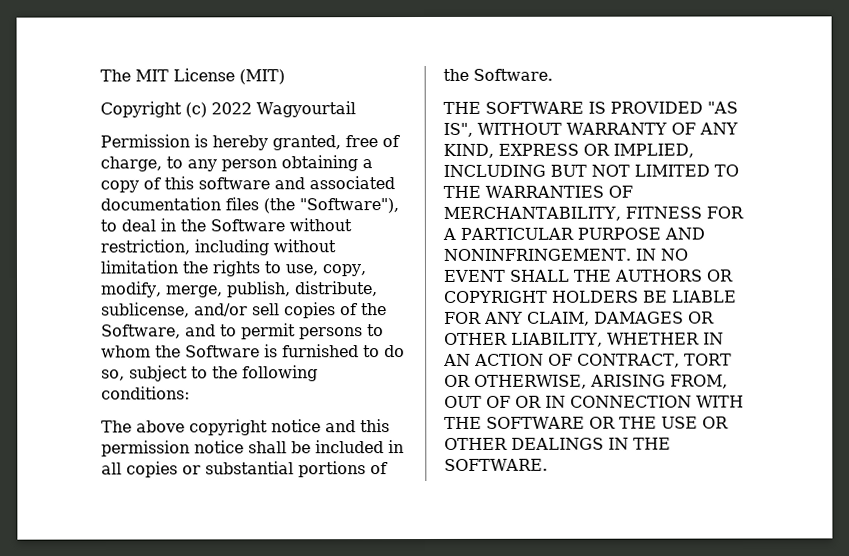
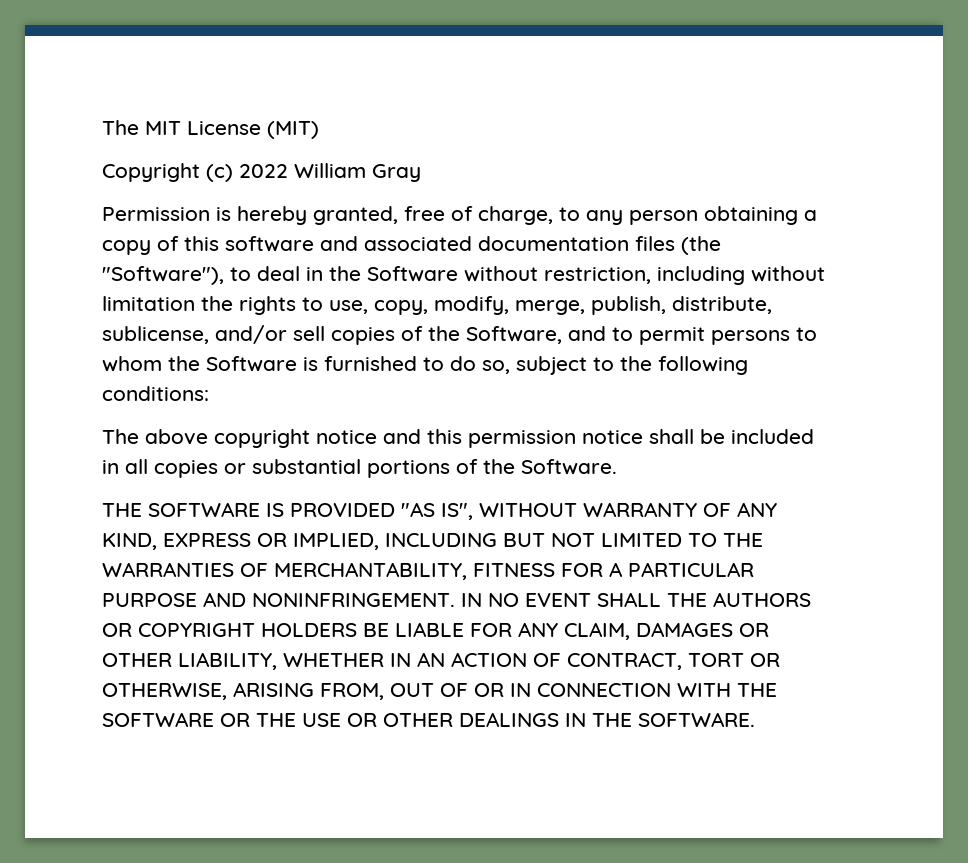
- Copyright (c) 2022 Wagyourtail
+ Copyright (c) 2022 William Gray

